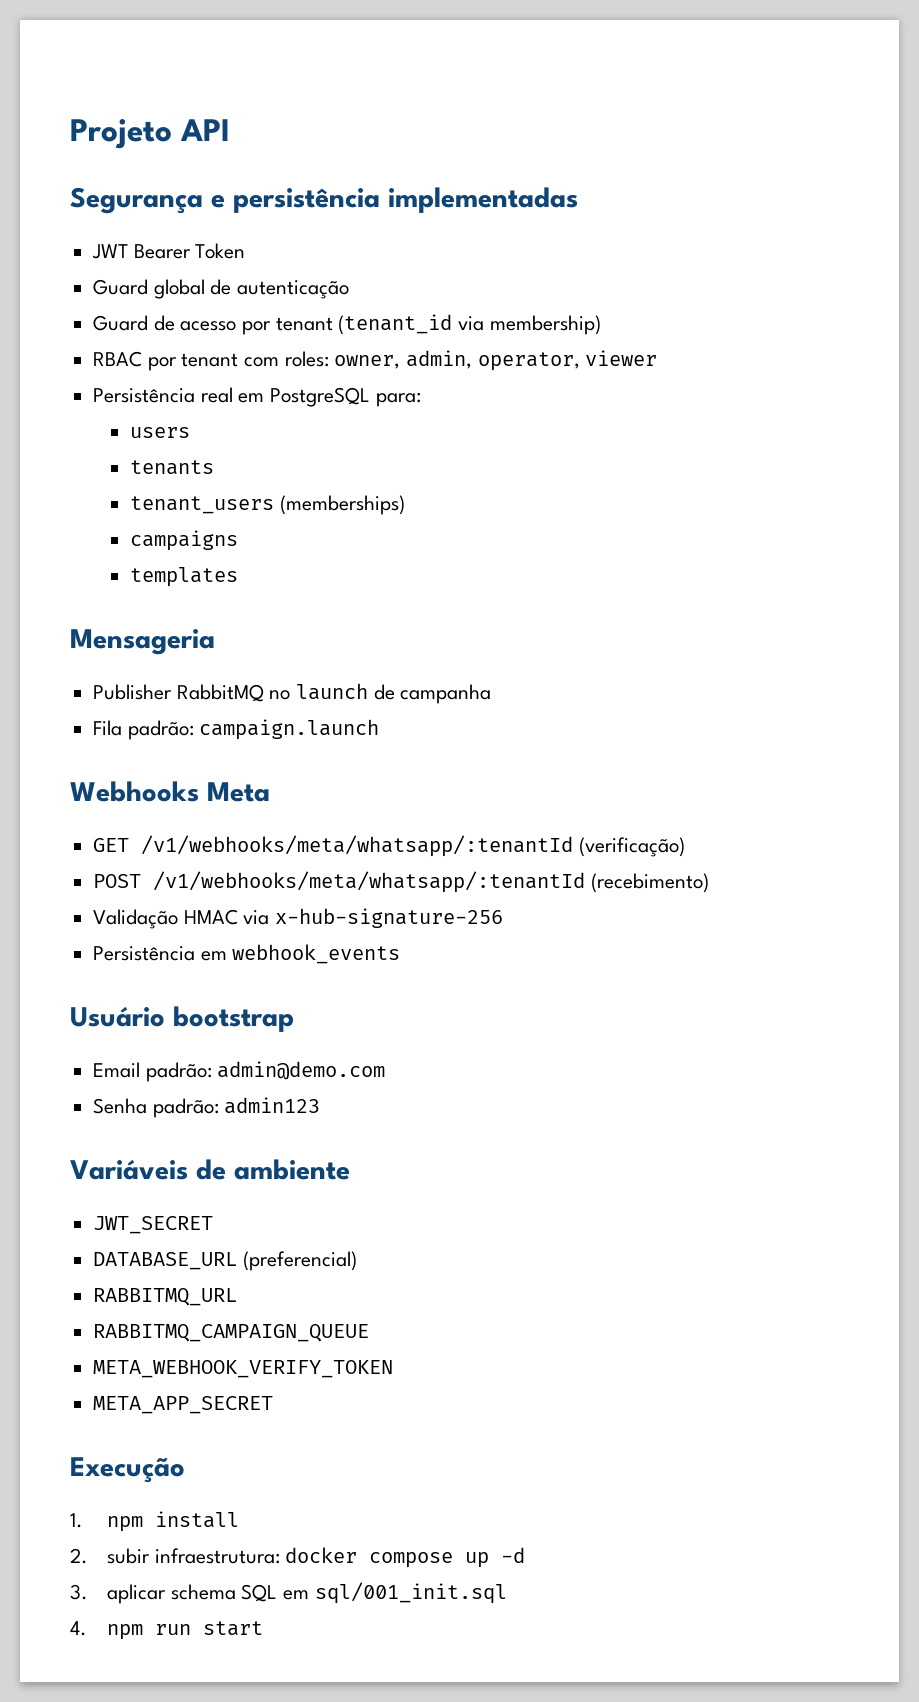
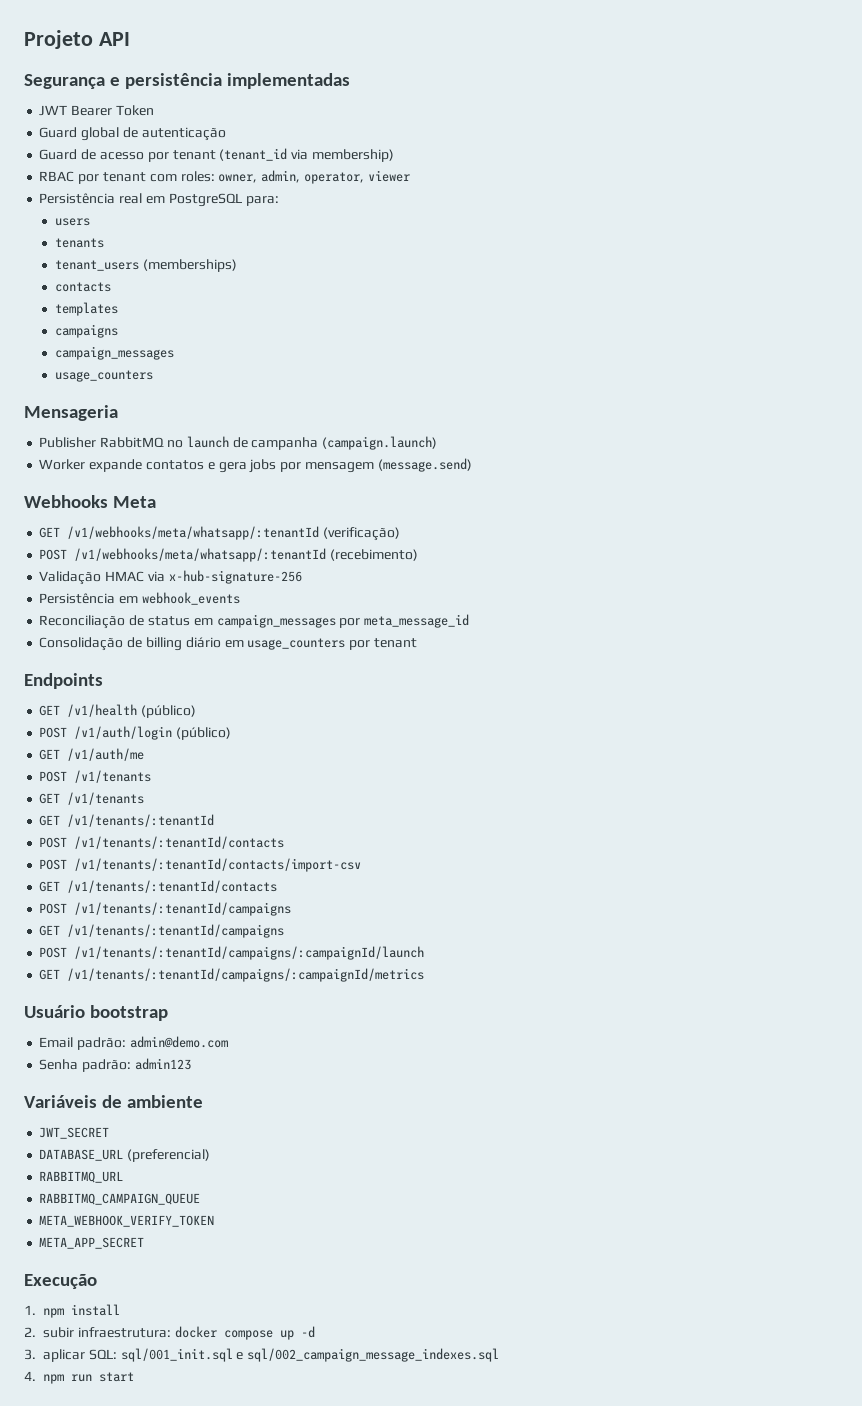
+ contacts
+ templates
  campaigns
- templates
+ campaign_messages
+ usage_counters
- Publisher RabbitMQ no launch de campanha
- Fila padrão: campaign.launch
+ Publisher RabbitMQ no launch de campanha (campaign.launch)
+ Worker expande contatos e gera jobs por mensagem (message.send)
+ Reconciliação de status em campaign_messages por meta_message_id
+ Consolidação de billing diário em usage_counters por tenant
+ Endpoints
+ GET /v1/health (público)
+ POST /v1/auth/login (público)
+ GET /v1/auth/me
+ POST /v1/tenants
+ GET /v1/tenants
+ GET /v1/tenants/:tenantId
+ POST /v1/tenants/:tenantId/contacts
+ POST /v1/tenants/:tenantId/contacts/import-csv
+ GET /v1/tenants/:tenantId/contacts
+ POST /v1/tenants/:tenantId/campaigns
+ GET /v1/tenants/:tenantId/campaigns
+ POST /v1/tenants/:tenantId/campaigns/:campaignId/launch
+ GET /v1/tenants/:tenantId/campaigns/:campaignId/metrics
- 3. aplicar schema SQL em sql/001_init.sql
+ 3. aplicar SQL: sql/001_init.sql e sql/002_campaign_message_indexes.sql

